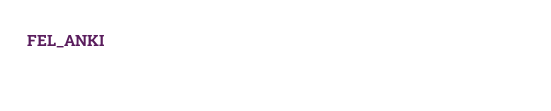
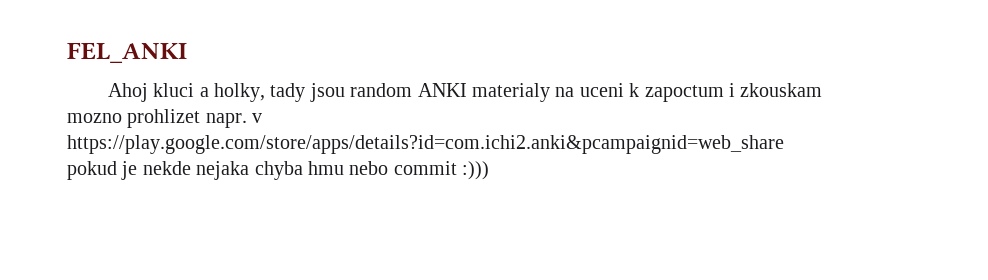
+ Ahoj kluci a holky, tady jsou random ANKI materialy na uceni k zapoctum i zkouskam
+ mozno prohlizet napr. v https://play.google.com/store/apps/details?id=com.ichi2.anki&pcampaignid=web_share
+ pokud je nekde nejaka chyba hmu nebo commit :)))

